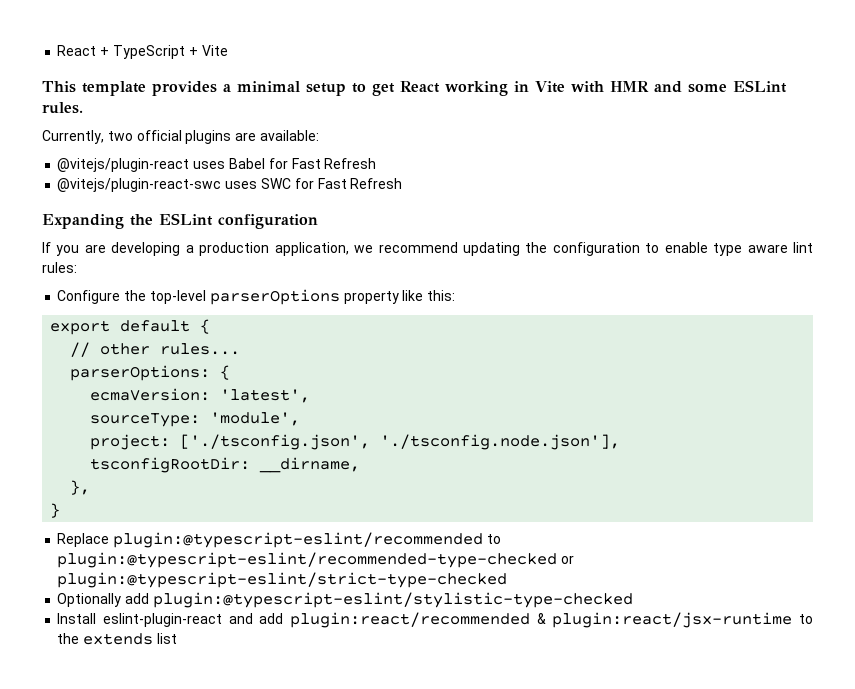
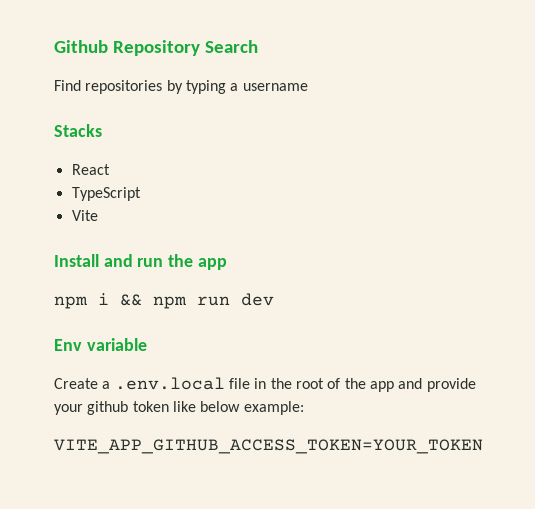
- React + TypeScript + Vite
+ Github Repository Search
+ Find repositories by typing a username
+ Stacks
+ React
+ TypeScript
+ Vite
- This template provides a minimal setup to get React working in Vite with HMR and some ESLint rules.
- Currently, two official plugins are available:
- @vitejs/plugin-react uses Babel for Fast Refresh
- @vitejs/plugin-react-swc uses SWC for Fast Refresh
- Expanding the ESLint configuration
- If you are developing a production application, we recommend updating the configuration to enable type aware lint rules:
- Configure the top-level parserOptions property like this:
- export default {
- // other rules...
- parserOptions: {
- ecmaVersion: 'latest',
- sourceType: 'module',
- project: ['./tsconfig.json', './tsconfig.node.json'],
- tsconfigRootDir: __dirname,
- },
- }
- Replace plugin:@typescript-eslint/recommended to plugin:@typescript-eslint/recommended-type-checked or plugin:@typescript-eslint/strict-type-checked
- Optionally add plugin:@typescript-eslint/stylistic-type-checked
- Install eslint-plugin-react and add plugin:react/recommended & plugin:react/jsx-runtime to the extends list
+ Install and run the app
+ npm i && npm run dev
+ Env variable
+ Create a .env.local file in the root of the app and provide your github token like below example:
+ VITE_APP_GITHUB_ACCESS_TOKEN=YOUR_TOKEN

